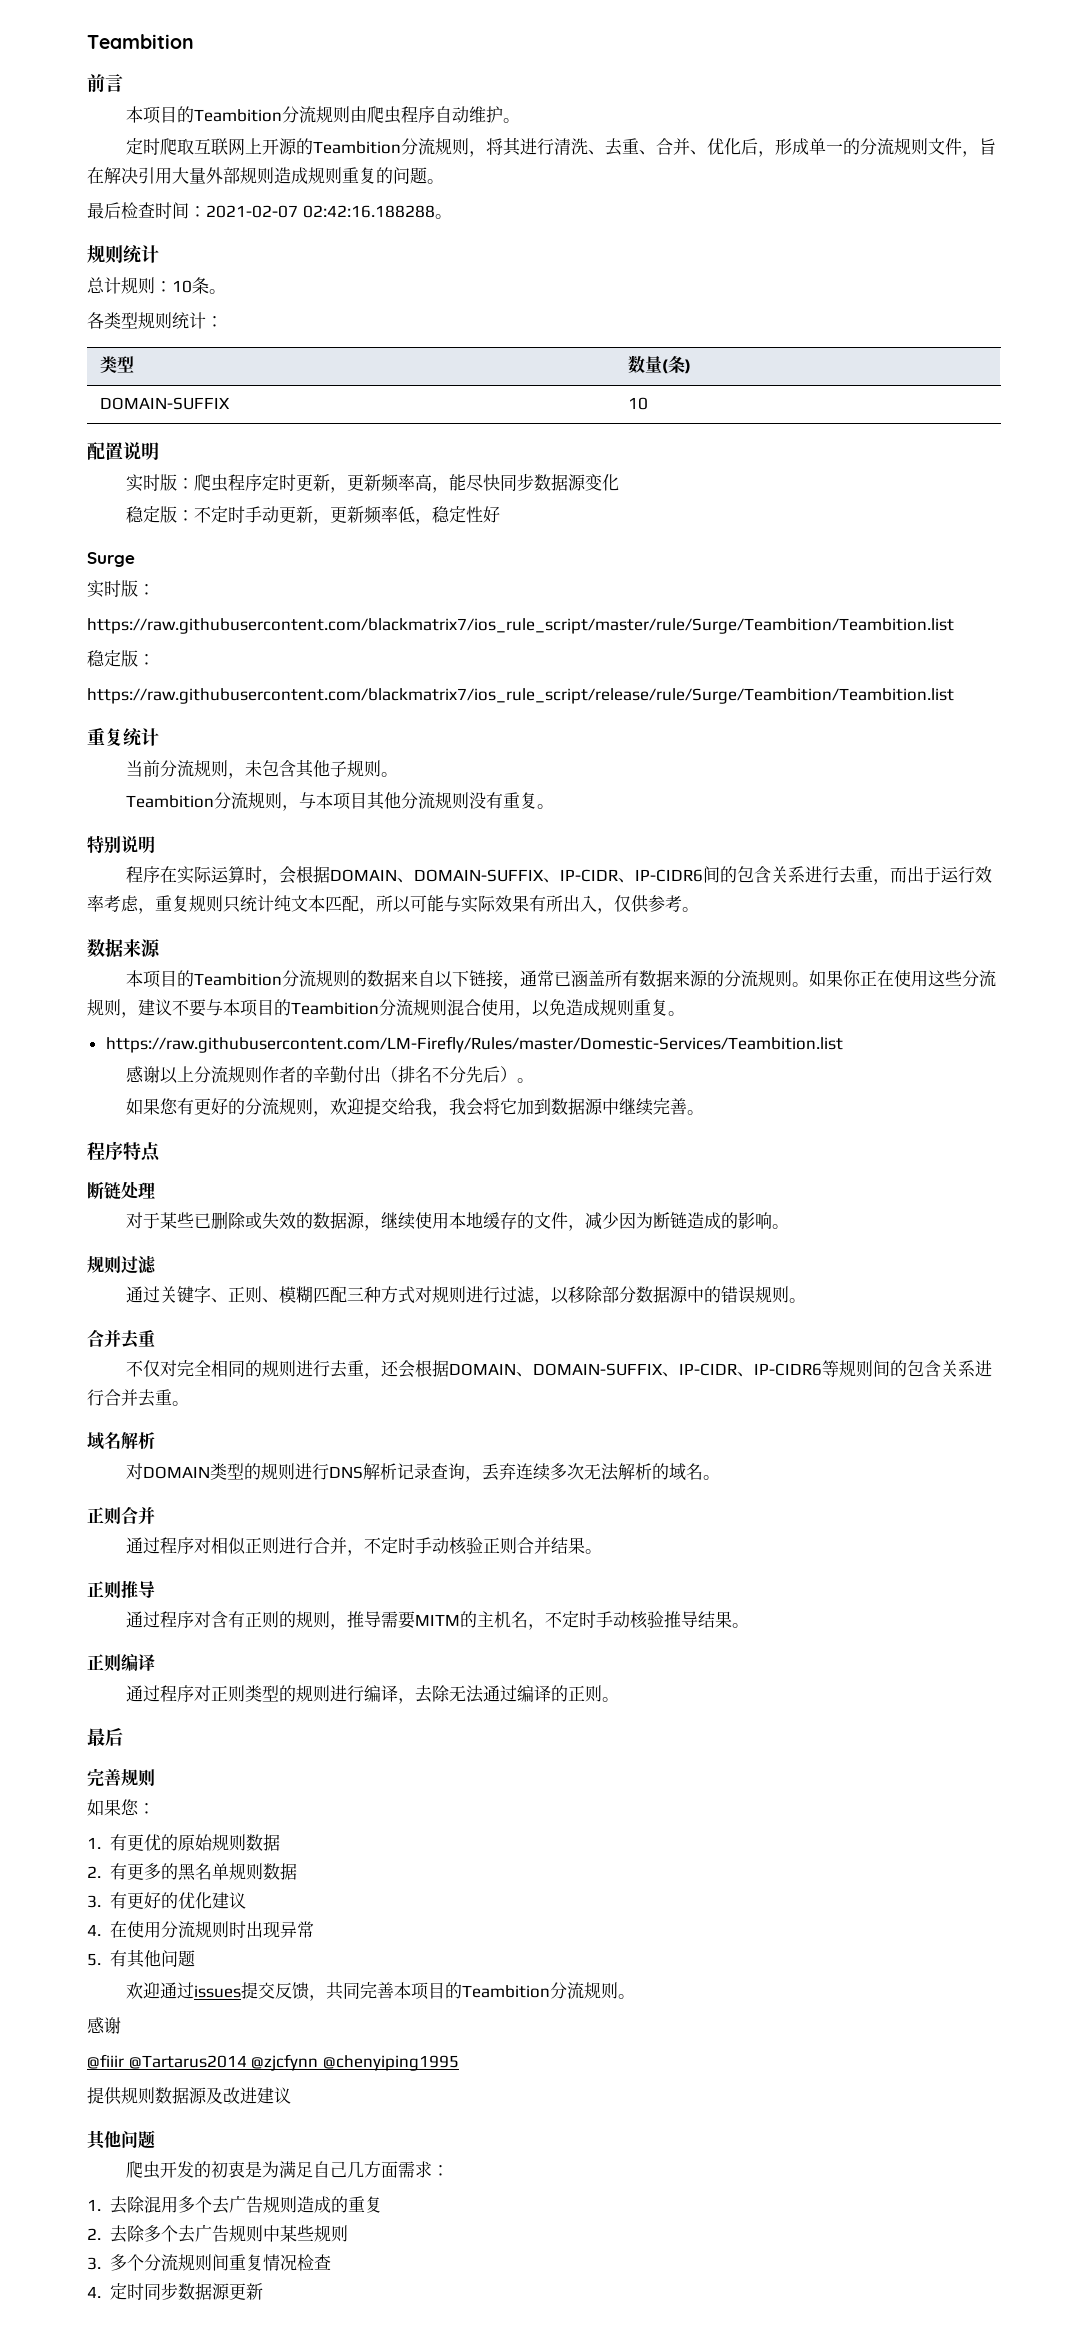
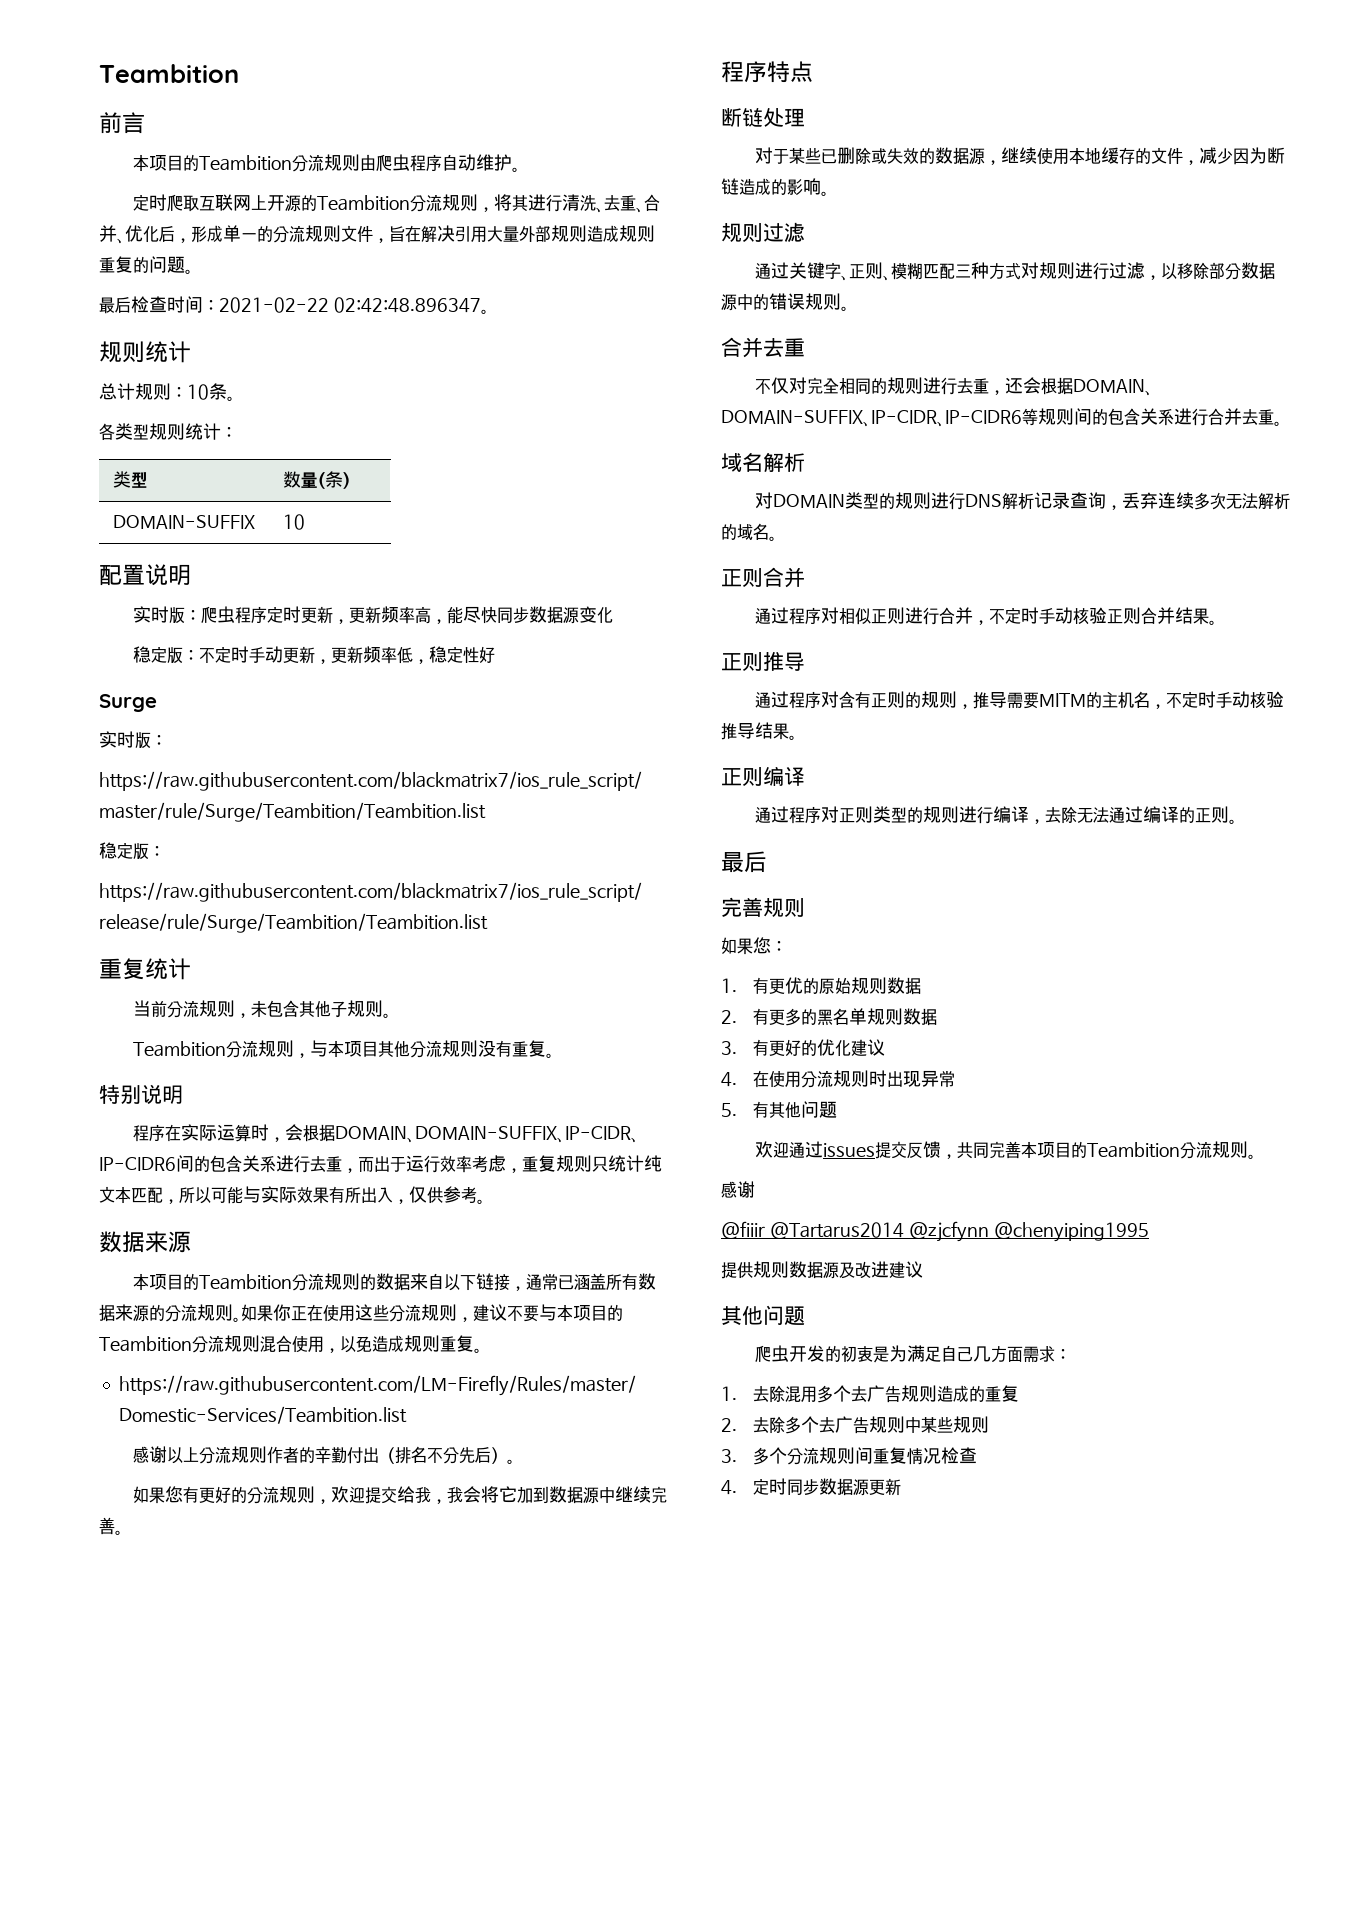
- 最后检查时间：2021-02-07 02:42:16.188288。
+ 最后检查时间：2021-02-22 02:42:48.896347。

